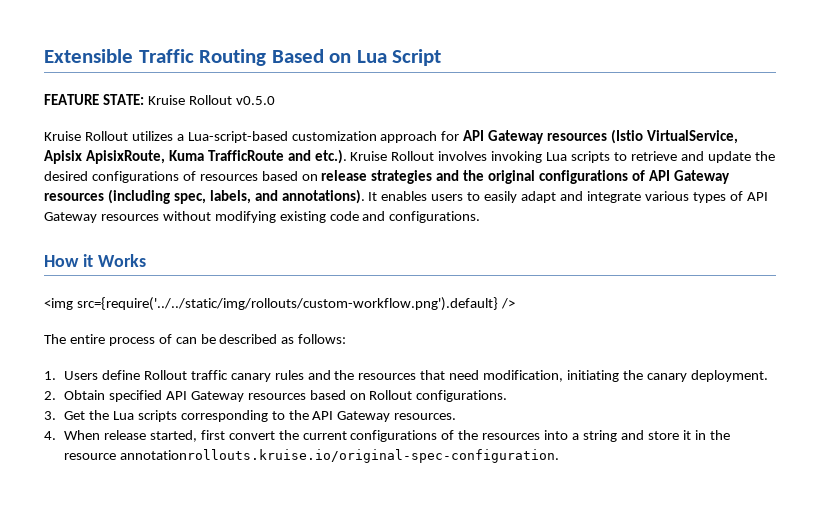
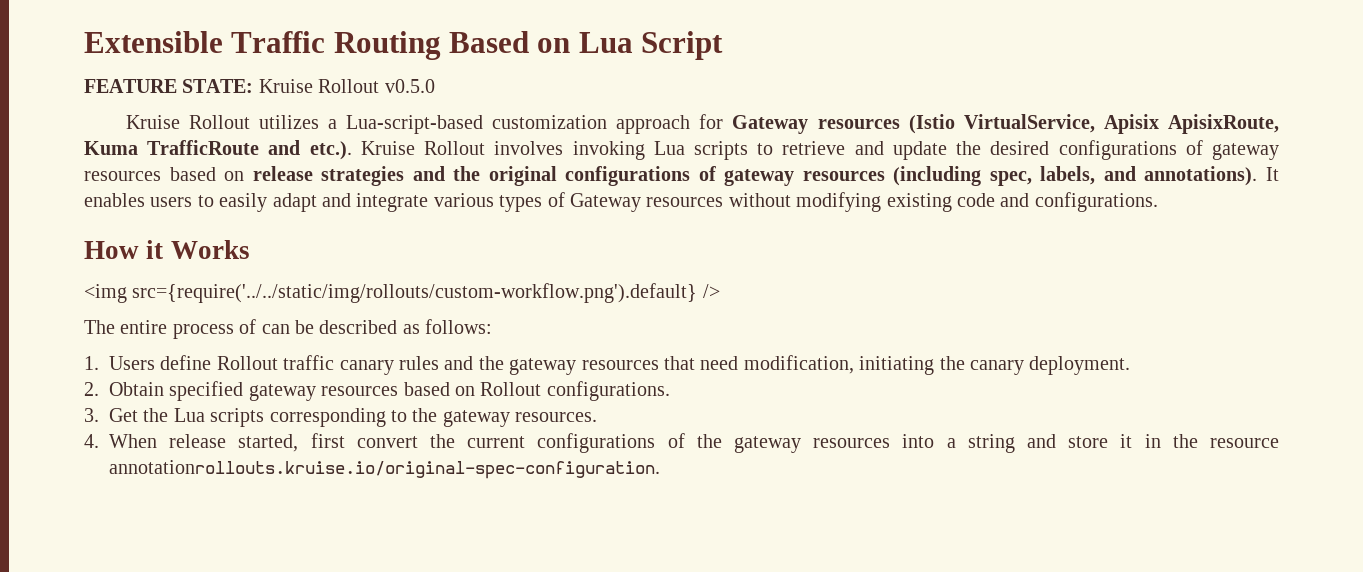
- Kruise Rollout utilizes a Lua-script-based customization approach for API Gateway resources (Istio VirtualService, Apisix ApisixRoute, Kuma TrafficRoute and etc.). Kruise Rollout involves invoking Lua scripts to retrieve and update the desired configurations of resources based on release strategies and the original configurations of API Gateway resources (including spec, labels, and annotations).
+ Kruise Rollout utilizes a Lua-script-based customization approach for Gateway resources (Istio VirtualService, Apisix ApisixRoute, Kuma TrafficRoute and etc.). Kruise Rollout involves invoking Lua scripts to retrieve and update the desired configurations of gateway resources based on release strategies and the original configurations of gateway resources (including spec, labels, and annotations).
- It enables users to easily adapt and integrate various types of API Gateway resources without modifying existing code and configurations.
+ It enables users to easily adapt and integrate various types of Gateway resources without modifying existing code and configurations.
- 1. Users define Rollout traffic canary rules and the resources that need modification, initiating the canary deployment.
+ 1. Users define Rollout traffic canary rules and the gateway resources that need modification, initiating the canary deployment.
- 2. Obtain specified API Gateway resources based on Rollout configurations.
+ 2. Obtain specified gateway resources based on Rollout configurations.
- 3. Get the Lua scripts corresponding to the API Gateway resources.
+ 3. Get the Lua scripts corresponding to the gateway resources.
- 4. When release started, first convert the current configurations of the resources into a string and store it in the resource annotationrollouts.kruise.io/original-spec-configuration.
+ 4. When release started, first convert the current configurations of the gateway resources into a string and store it in the resource annotationrollouts.kruise.io/original-spec-configuration.

